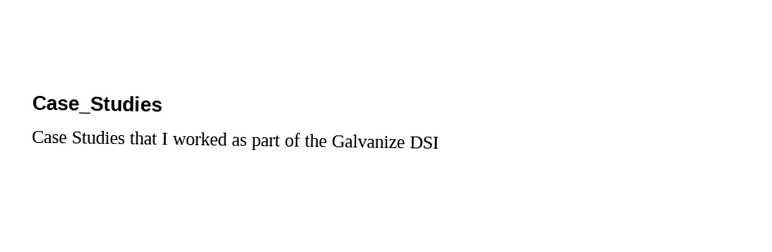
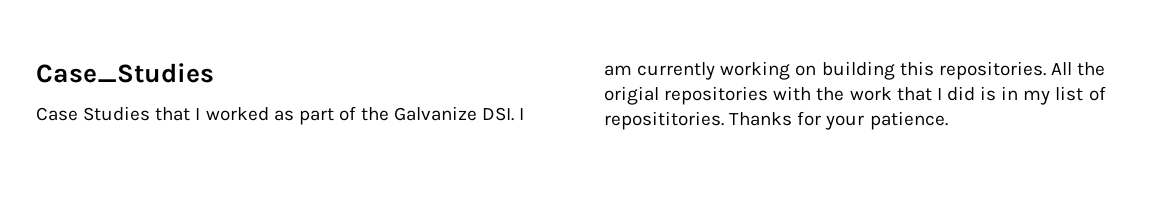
- Case Studies that I worked as part of the Galvanize DSI
+ Case Studies that I worked as part of the Galvanize DSI. I am currently working on building this repositories. All the origial repositories with the work that I did is in my list of reposititories. Thanks for your patience.

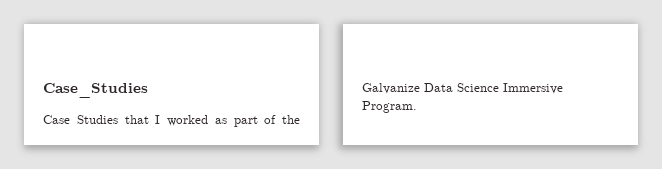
- Case Studies that I worked as part of the Galvanize DSI. I am currently working on building this repositories. All the origial repositories with the work that I did is in my list of reposititories. Thanks for your patience.
+ Case Studies that I worked as part of the Galvanize Data Science Immersive Program.

